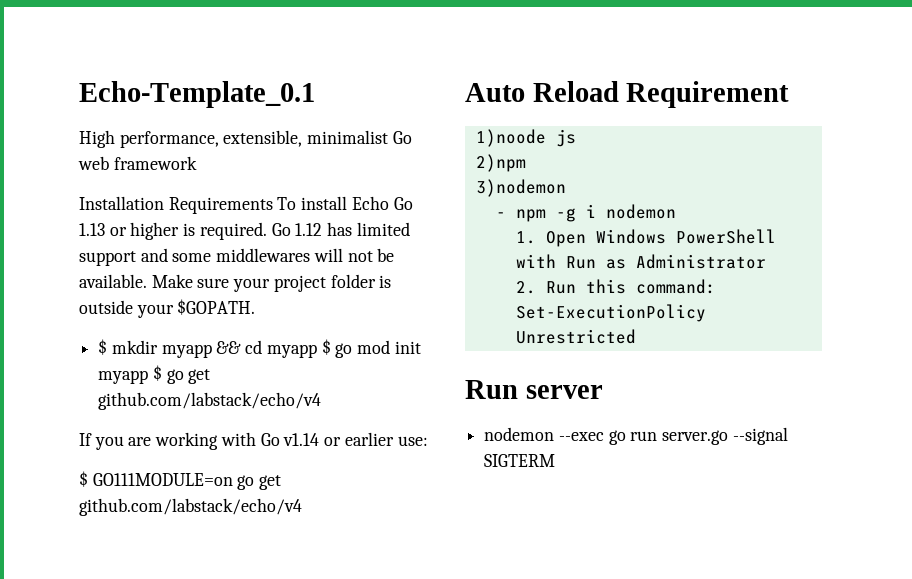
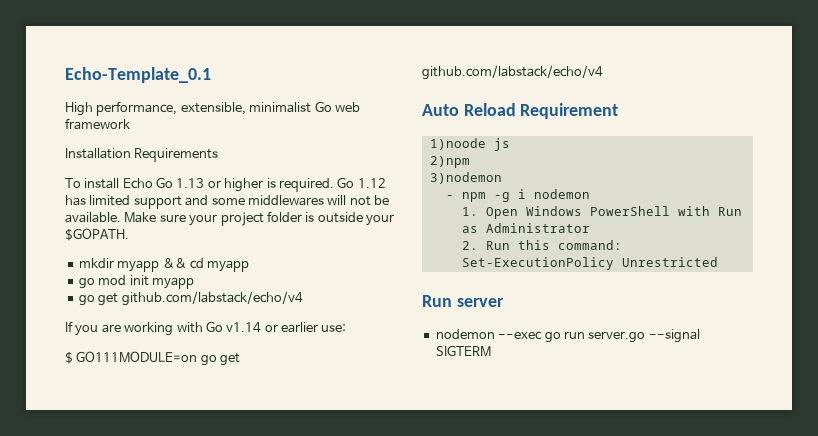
- Installation Requirements To install Echo Go 1.13 or higher is required.
+ Installation Requirements
+ To install Echo Go 1.13 or higher is required.
- $ mkdir myapp && cd myapp $ go mod init myapp $ go get github.com/labstack/echo/v4
+ mkdir myapp && cd myapp
+ go mod init myapp
+ go get github.com/labstack/echo/v4

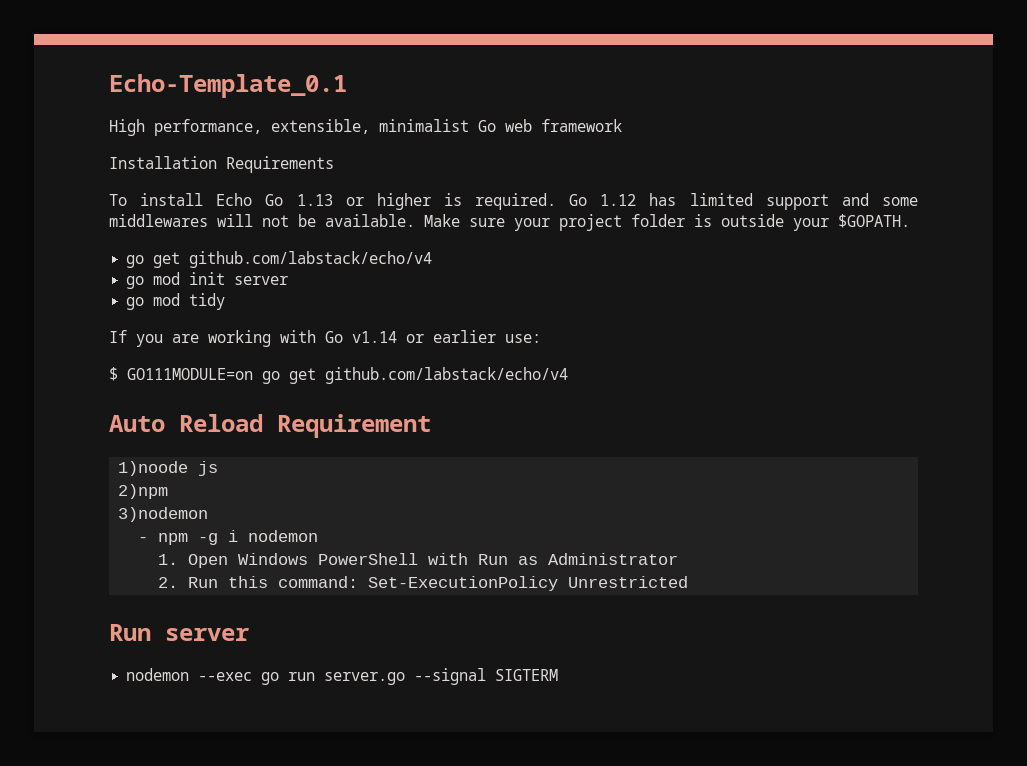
  Make sure your project folder is outside your $GOPATH.
- mkdir myapp && cd myapp
+ go get github.com/labstack/echo/v4
- go mod init myapp
- go get github.com/labstack/echo/v4
+ go mod init server
+ go mod tidy

